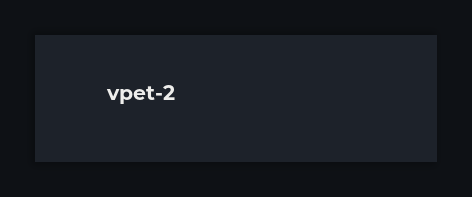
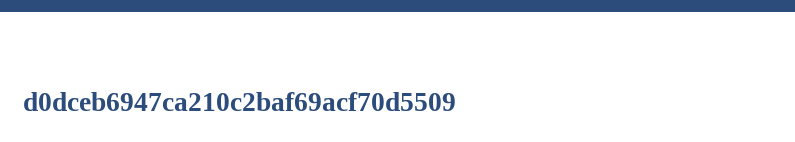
- vpet-2
+ d0dceb6947ca210c2baf69acf70d5509

